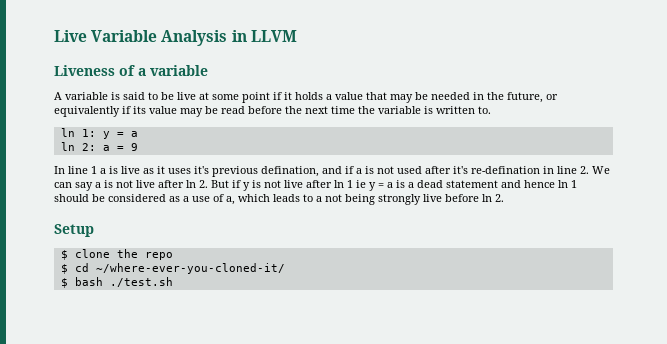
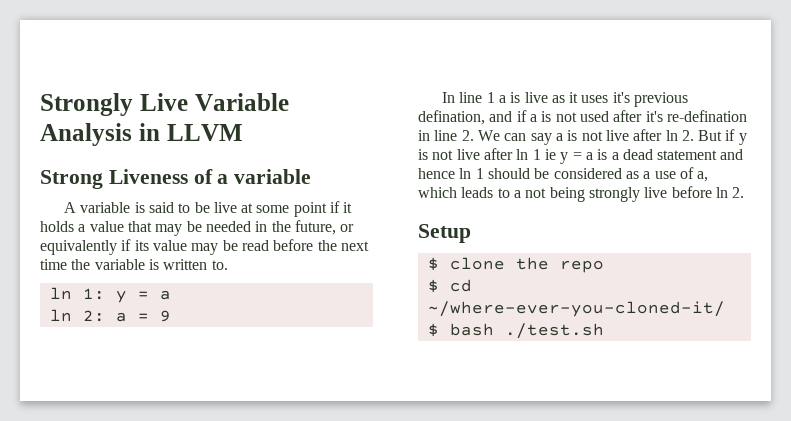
- Live Variable Analysis in LLVM
+ Strongly Live Variable Analysis in LLVM
- Liveness of a variable
+ Strong Liveness of a variable

